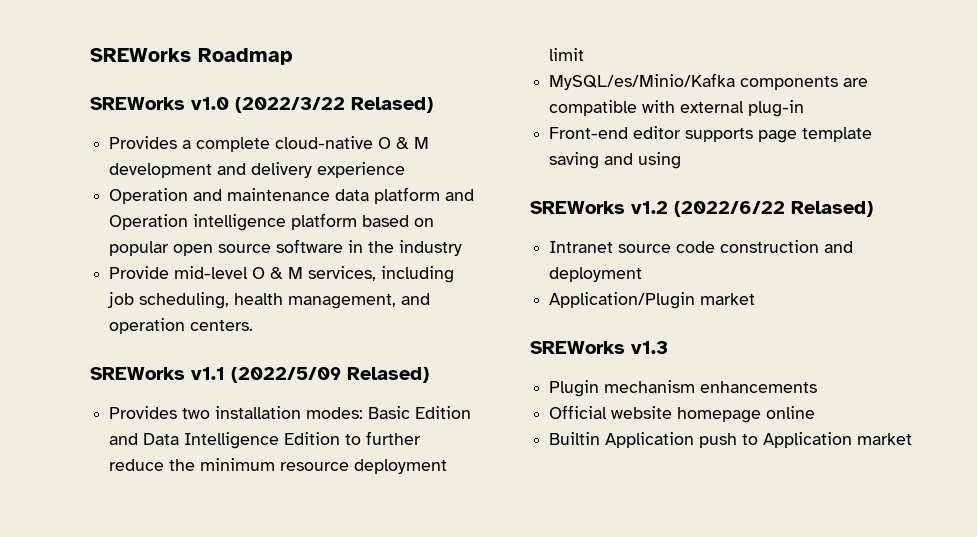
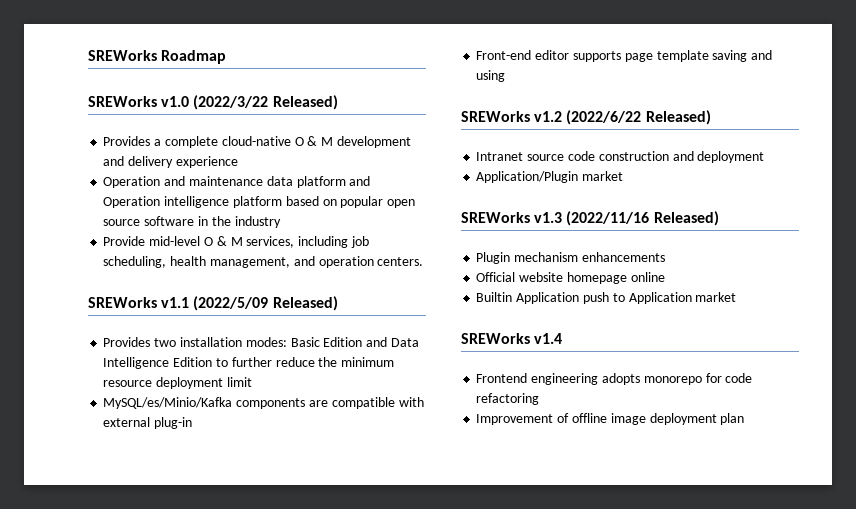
- SREWorks v1.0 (2022/3/22 Relased)
+ SREWorks v1.0 (2022/3/22 Released)
- SREWorks v1.1 (2022/5/09 Relased)
+ SREWorks v1.1 (2022/5/09 Released)
- SREWorks v1.2 (2022/6/22 Relased)
+ SREWorks v1.2 (2022/6/22 Released)
- SREWorks v1.3
+ SREWorks v1.3 (2022/11/16 Released)
+ SREWorks v1.4
+ Frontend engineering adopts monorepo for code refactoring
+ Improvement of offline image deployment plan

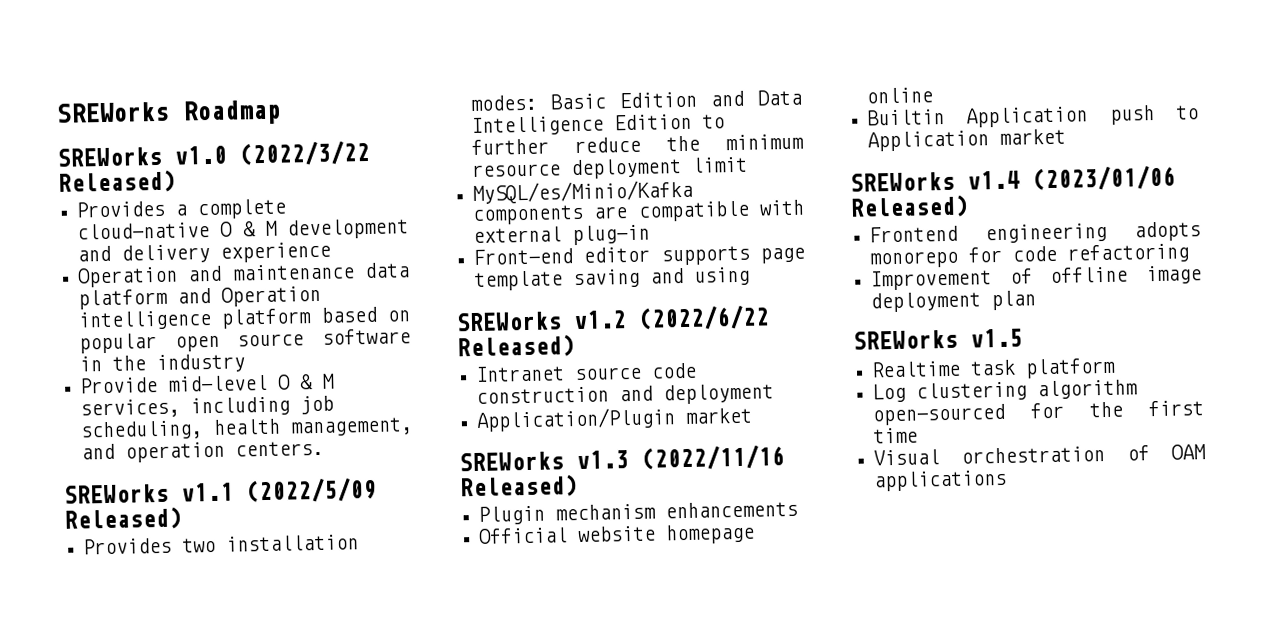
- SREWorks v1.4
+ SREWorks v1.4 (2023/01/06 Released)
+ SREWorks v1.5
+ Realtime task platform
+ Log clustering algorithm open-sourced for the first time
+ Visual orchestration of OAM applications

